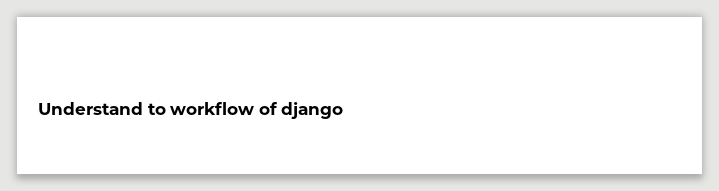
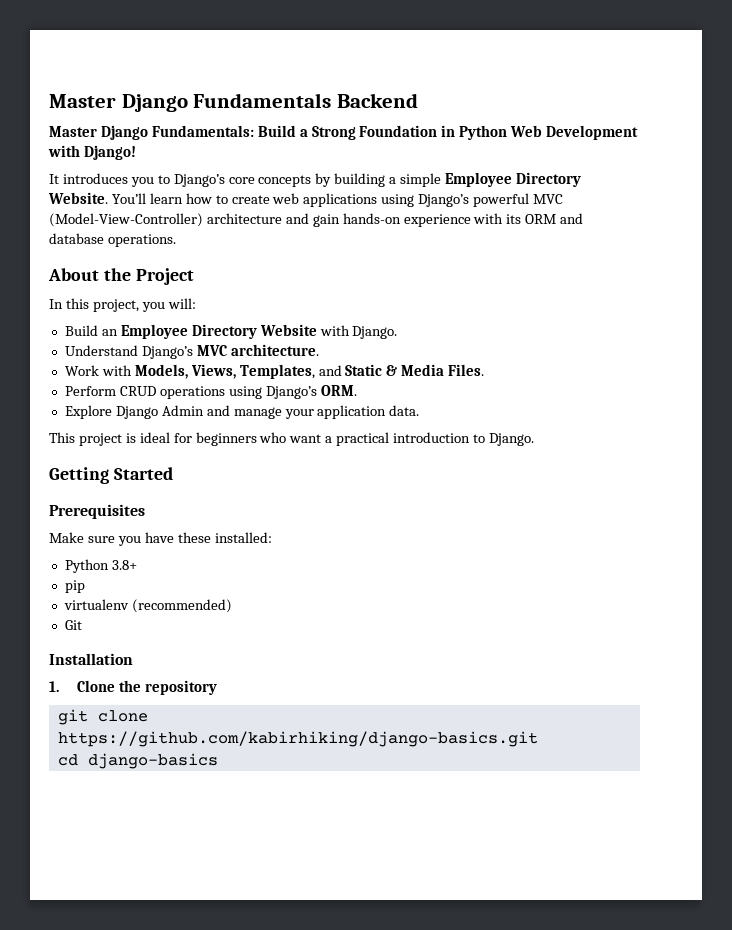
- Understand to workflow of django
+ Master Django Fundamentals Backend
+ Master Django Fundamentals: Build a Strong Foundation in Python Web Development with Django!
+ It introduces you to Django’s core concepts by building a simple Employee Directory Website. You’ll learn how to create web applications using Django’s powerful MVC (Model-View-Controller) architecture and gain hands-on experience with its ORM and database operations.
+ About the Project
+ In this project, you will:
+ Build an Employee Directory Website with Django.
+ Understand Django’s MVC architecture.
+ Work with Models, Views, Templates, and Static & Media Files.
+ Perform CRUD operations using Django’s ORM.
+ Explore Django Admin and manage your application data.
+ This project is ideal for beginners who want a practical introduction to Django.
+ Getting Started
+ Prerequisites
+ Make sure you have these installed:
+ Python 3.8+
+ pip
+ virtualenv (recommended)
+ Git
+ Installation
+ 1. Clone the repository
+ git clone https://github.com/kabirhiking/django-basics.git
+ cd django-basics

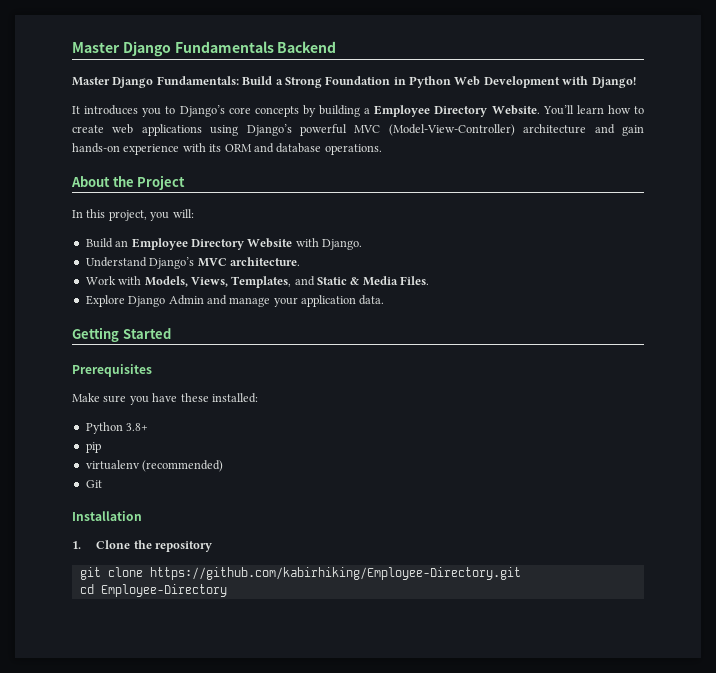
- It introduces you to Django’s core concepts by building a simple Employee Directory Website.
+ It introduces you to Django’s core concepts by building a Employee Directory Website.
- Perform CRUD operations using Django’s ORM.
- This project is ideal for beginners who want a practical introduction to Django.
- git clone https://github.com/kabirhiking/django-basics.git
+ git clone https://github.com/kabirhiking/Employee-Directory.git
- cd django-basics
+ cd Employee-Directory

